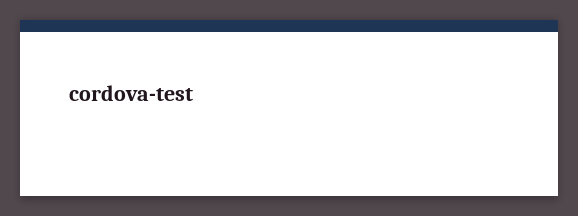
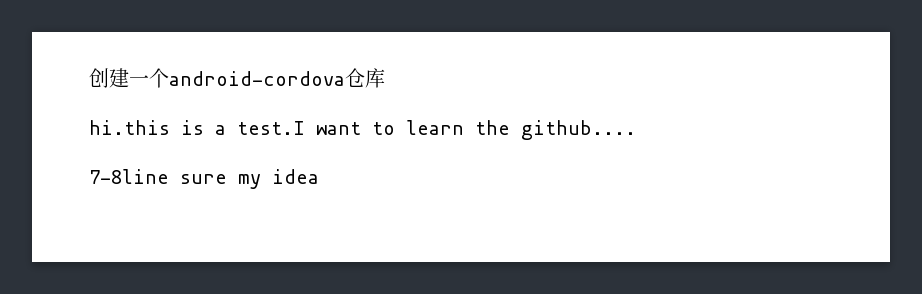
- cordova-test
+ 创建一个android-cordova仓库
+ hi.this is a test.I want to learn the github....
+ 7-8line sure my idea

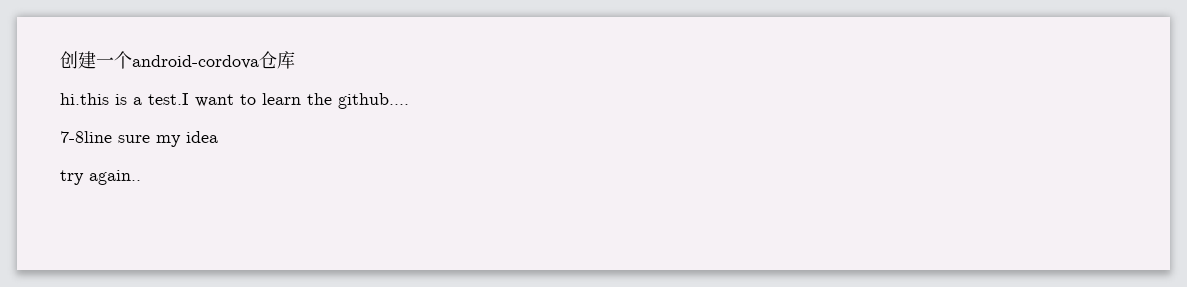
+ try again..

